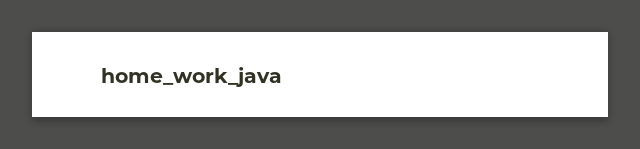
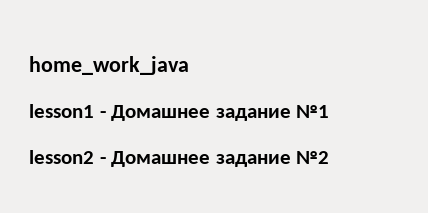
+ lesson1 - Домашнее задание №1
+ lesson2 - Домашнее задание №2

